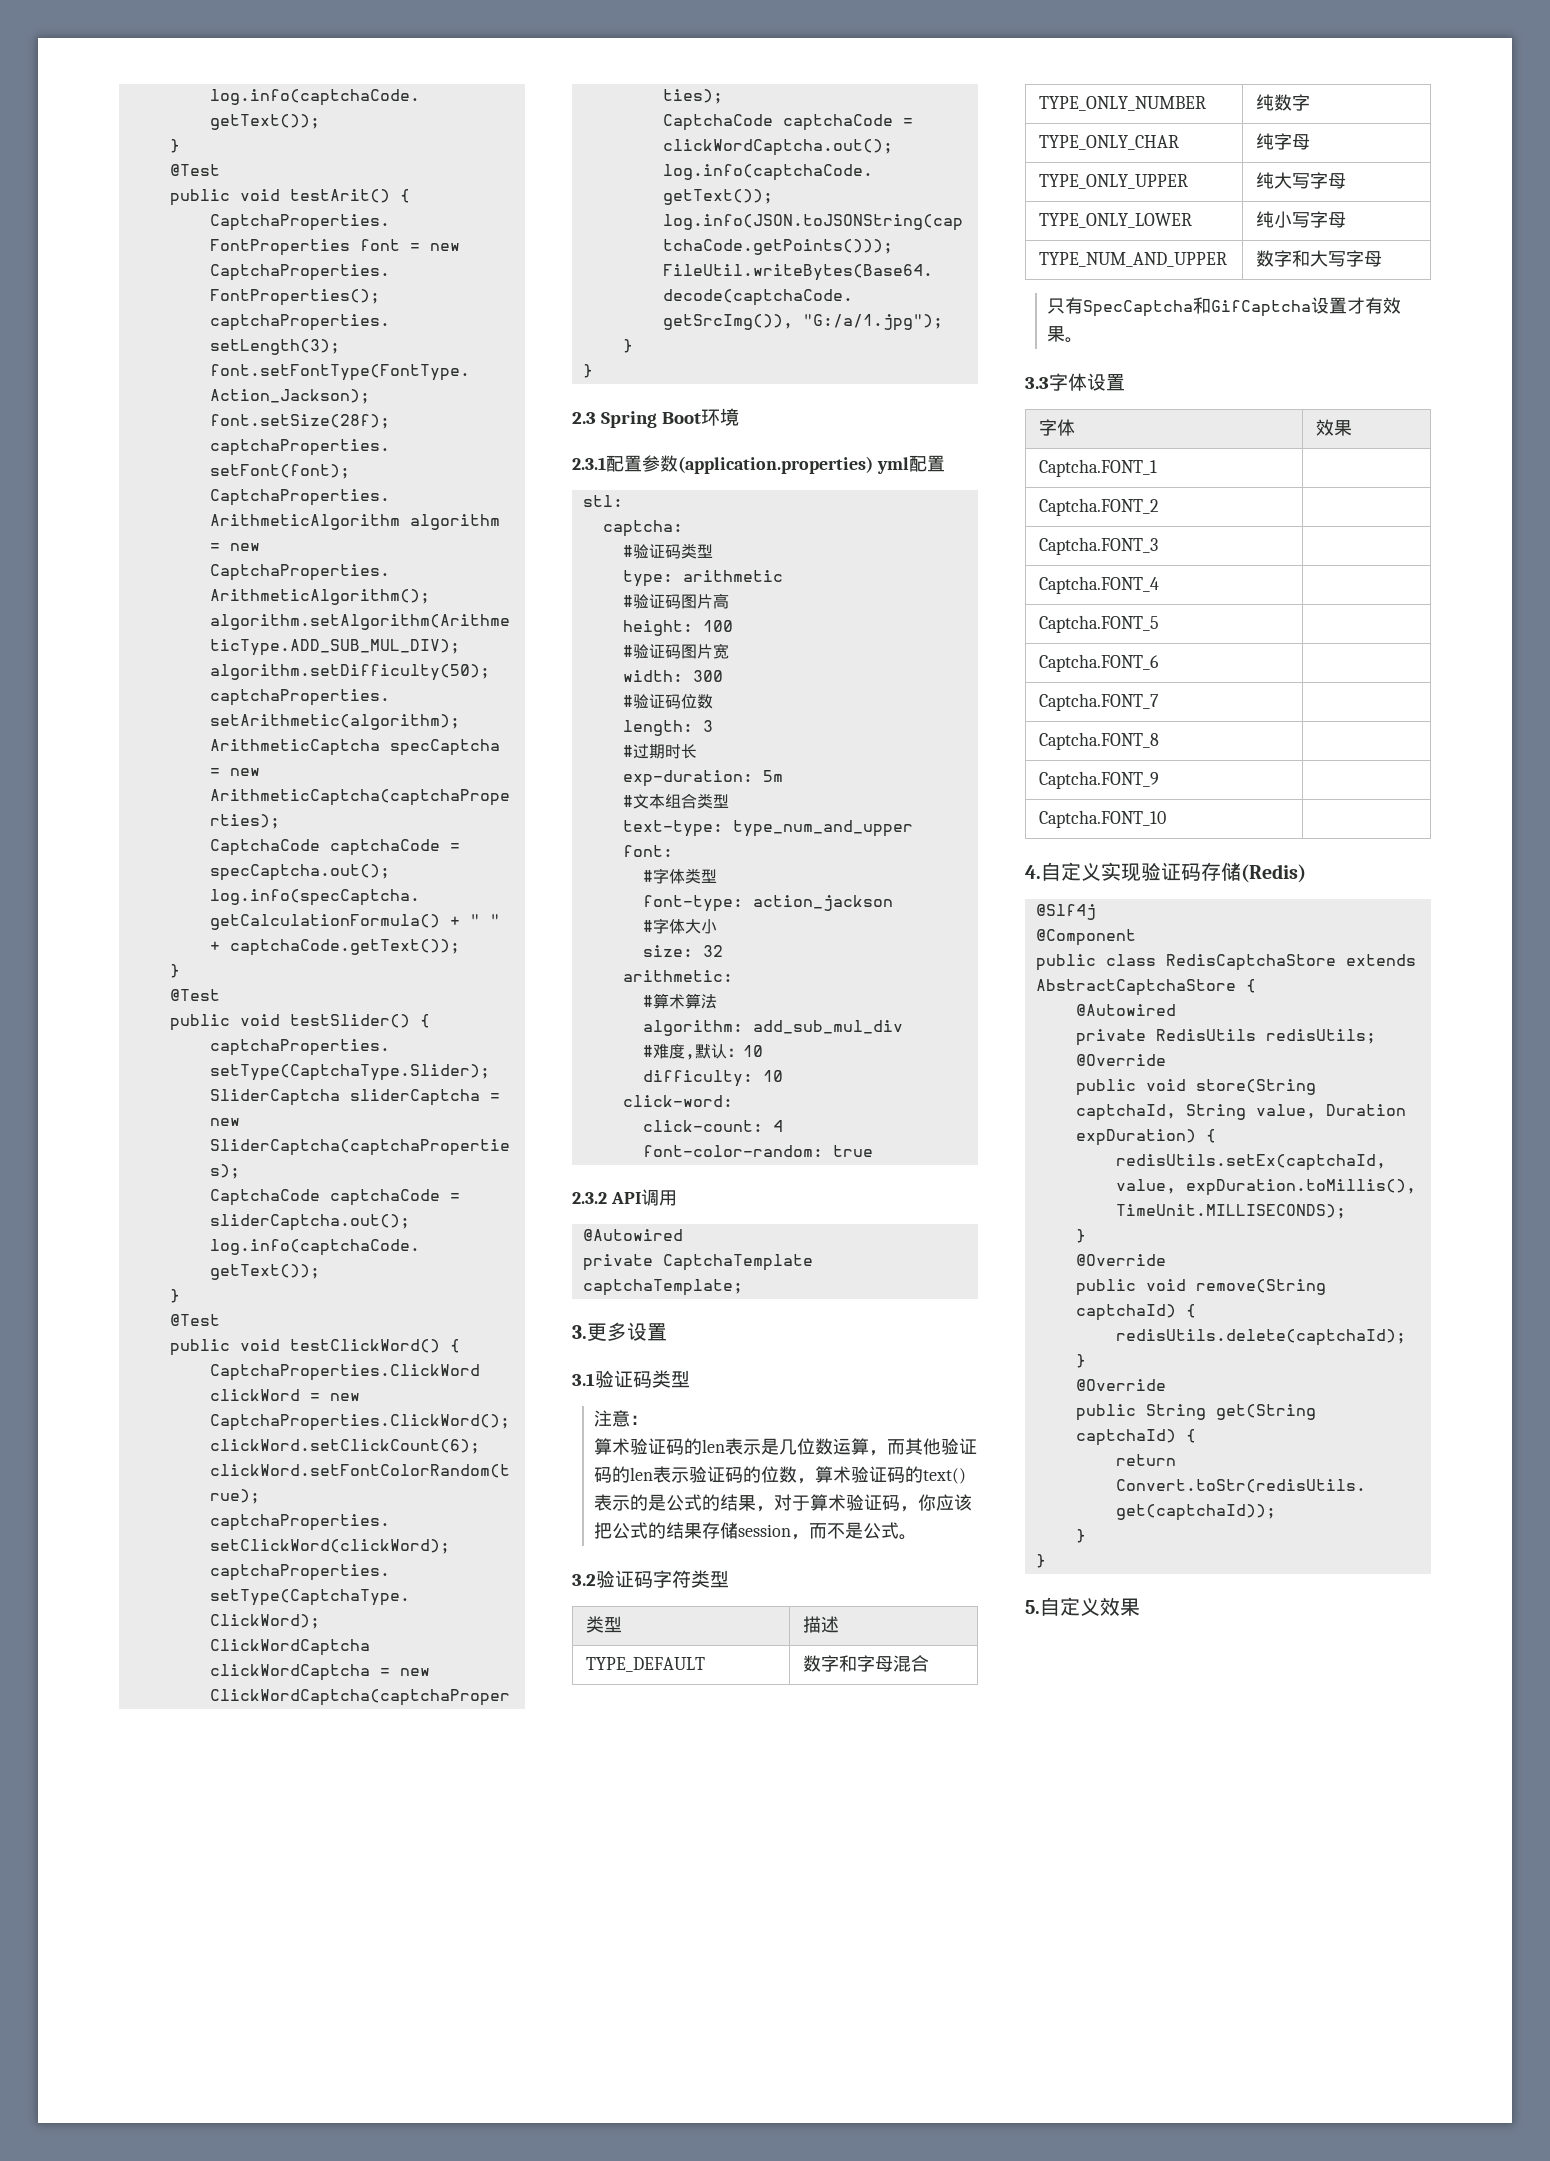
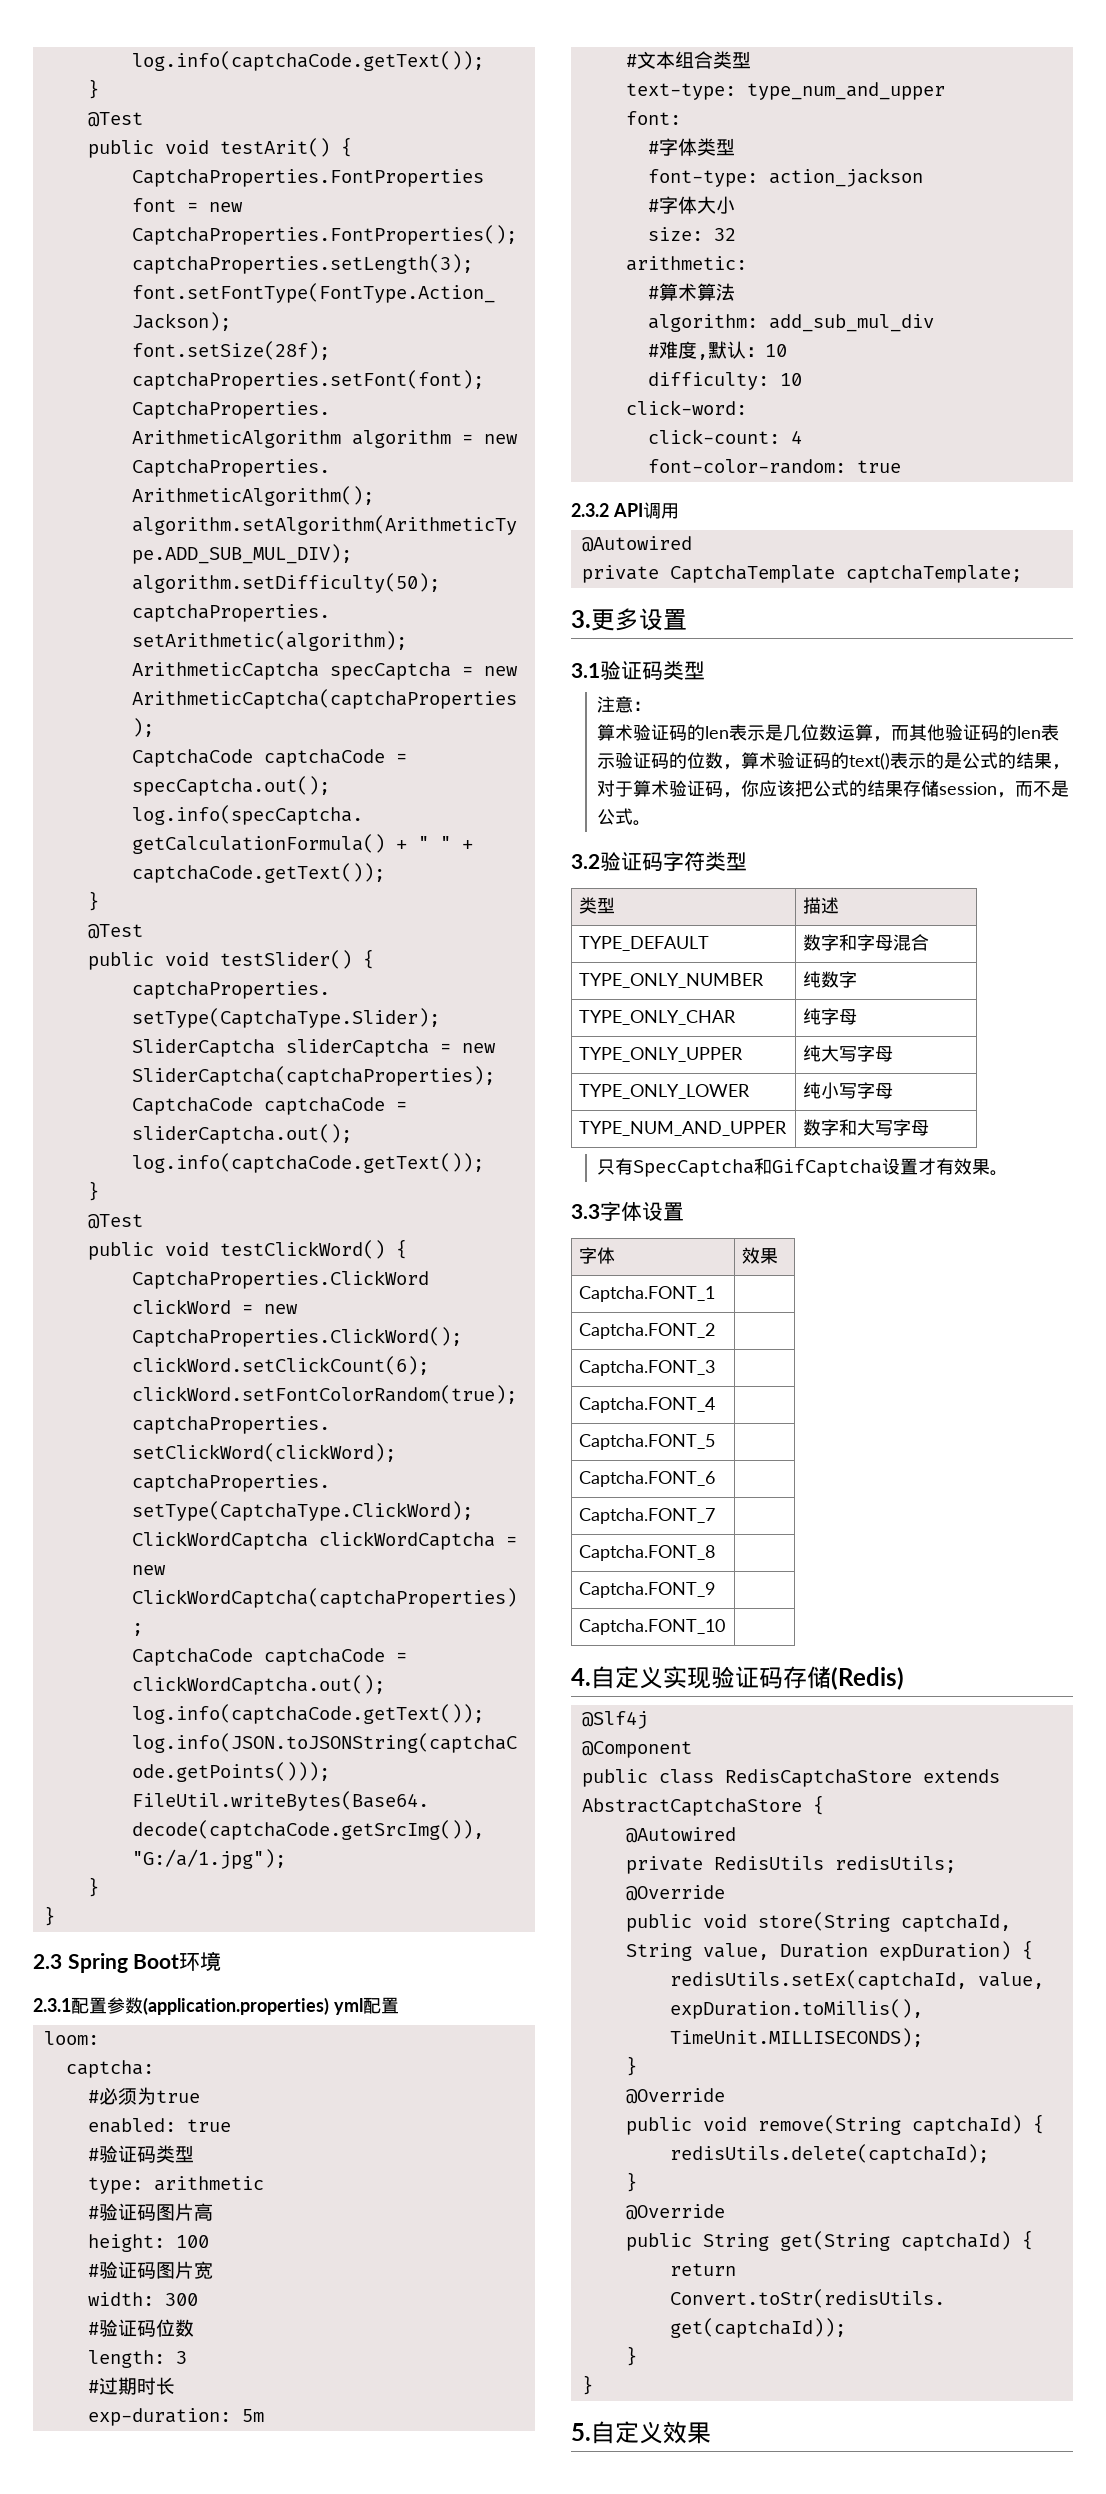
- stl:
+ loom:
+ #必须为true
+ enabled: true

